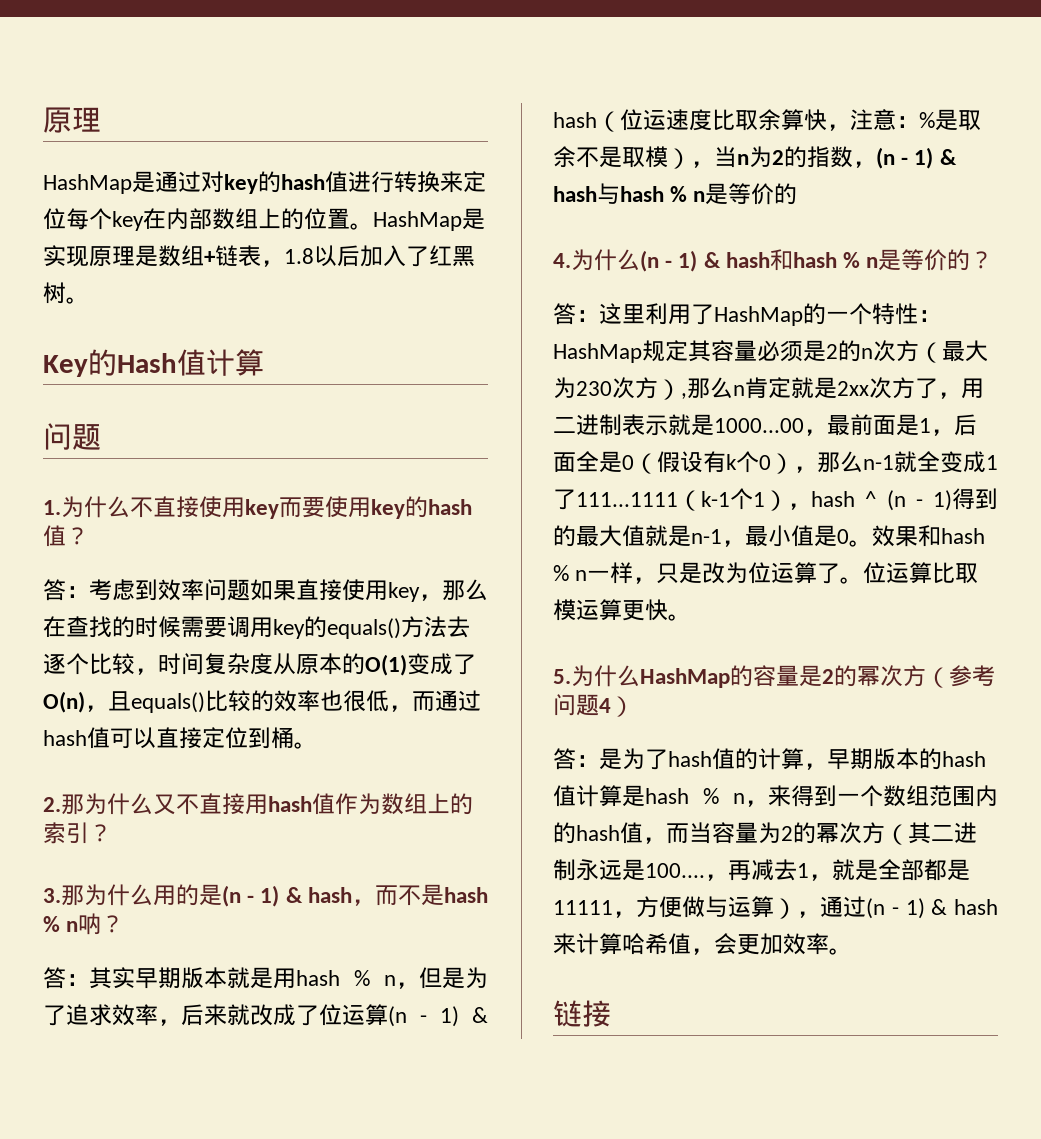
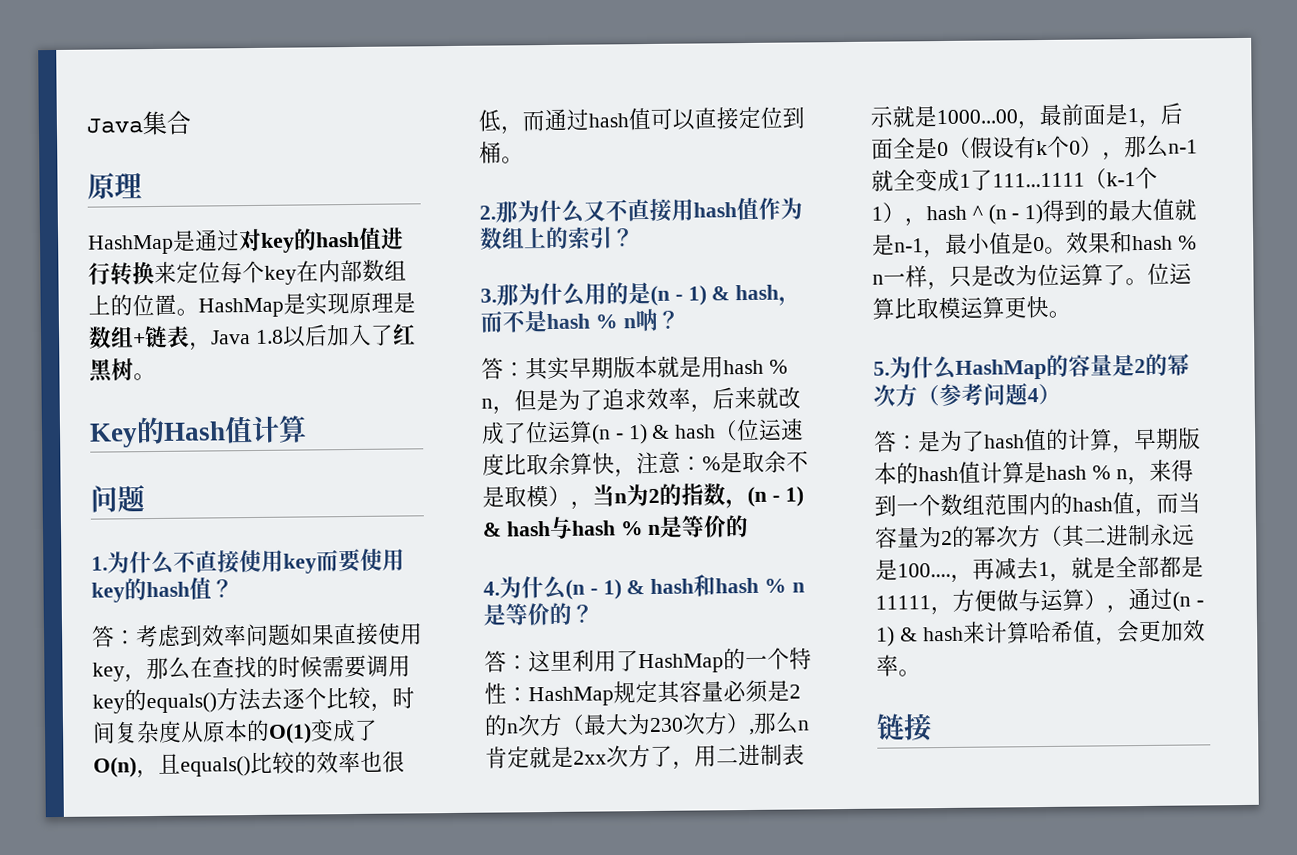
+ Java集合
- HashMap是实现原理是数组+链表，1.8以后加入了红黑树。
+ HashMap是实现原理是数组+链表，Java 1.8以后加入了红黑树。

